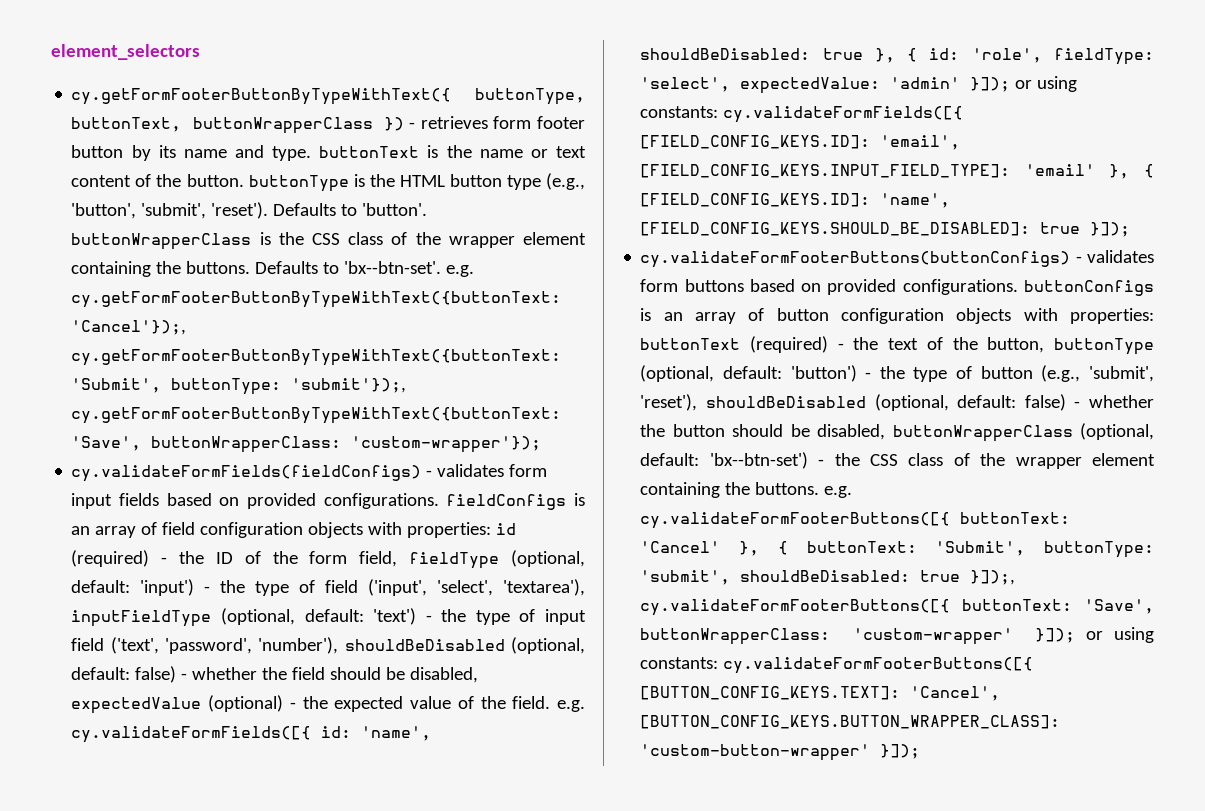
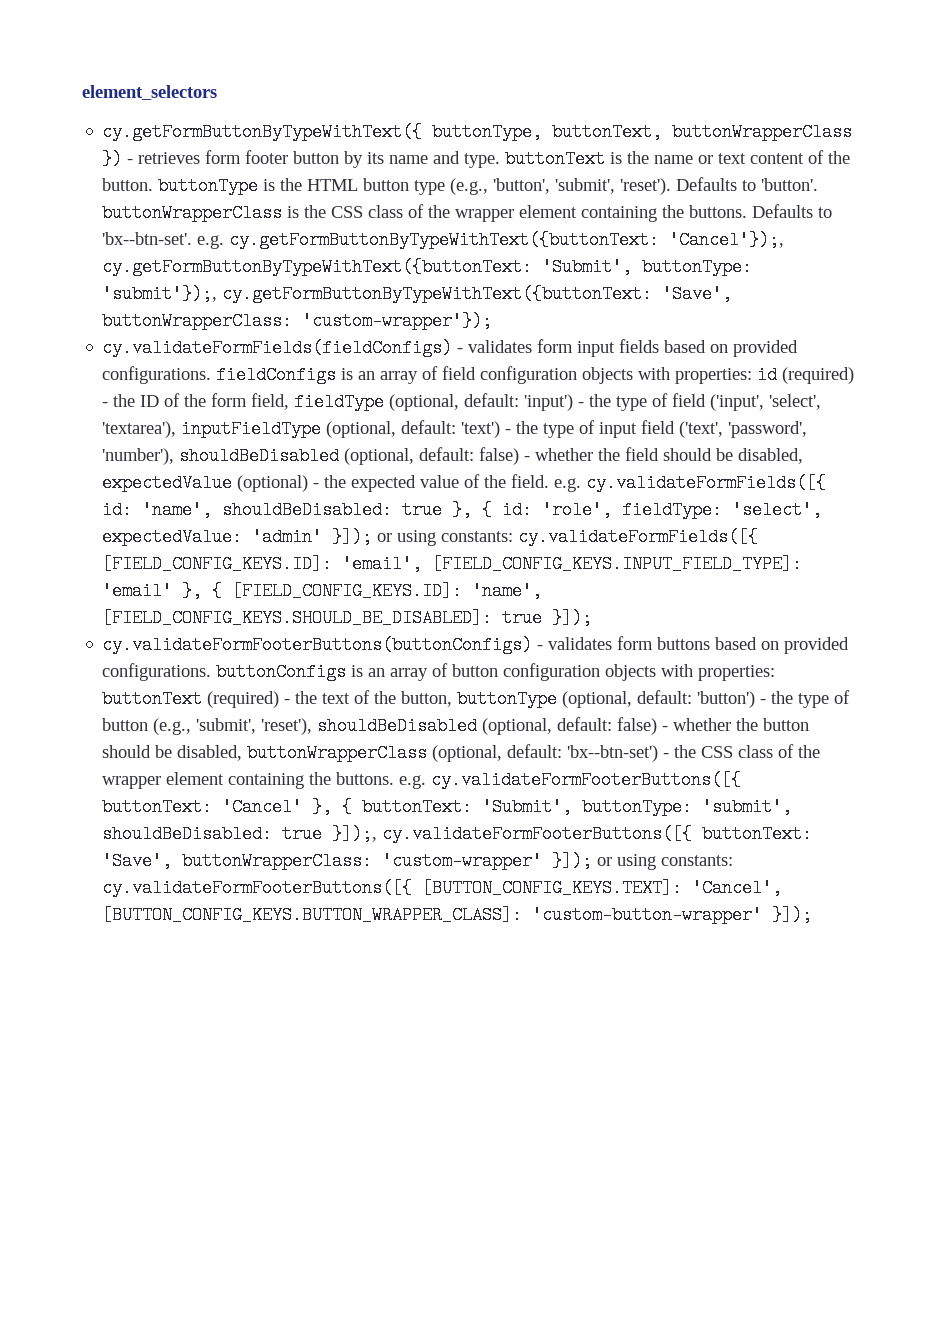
- cy.getFormFooterButtonByTypeWithText({ buttonType, buttonText, buttonWrapperClass }) - retrieves form footer button by its name and type. buttonText is the name or text content of the button. buttonType is the HTML button type (e.g., 'button', 'submit', 'reset').
+ cy.getFormButtonByTypeWithText({ buttonType, buttonText, buttonWrapperClass }) - retrieves form footer button by its name and type. buttonText is the name or text content of the button. buttonType is the HTML button type (e.g., 'button', 'submit', 'reset').
- Defaults to 'bx--btn-set'. e.g. cy.getFormFooterButtonByTypeWithText({buttonText: 'Cancel'});, cy.getFormFooterButtonByTypeWithText({buttonText: 'Submit', buttonType: 'submit'});, cy.getFormFooterButtonByTypeWithText({buttonText: 'Save', buttonWrapperClass: 'custom-wrapper'});
+ Defaults to 'bx--btn-set'. e.g. cy.getFormButtonByTypeWithText({buttonText: 'Cancel'});, cy.getFormButtonByTypeWithText({buttonText: 'Submit', buttonType: 'submit'});, cy.getFormButtonByTypeWithText({buttonText: 'Save', buttonWrapperClass: 'custom-wrapper'});

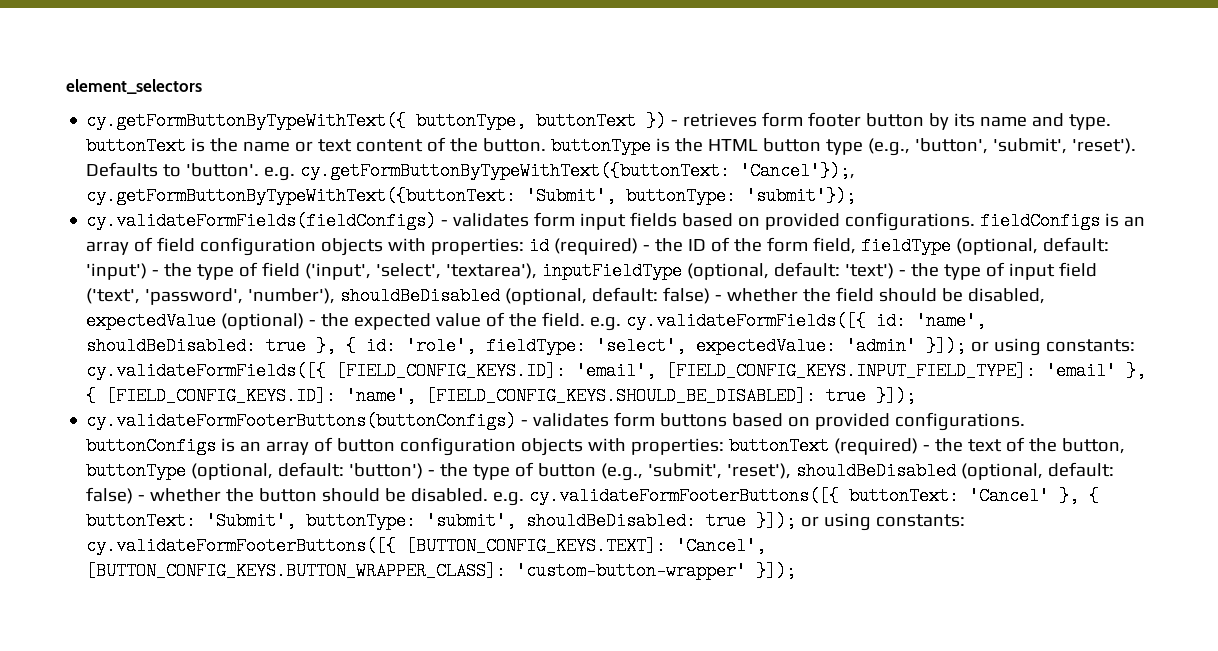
- cy.getFormButtonByTypeWithText({ buttonType, buttonText, buttonWrapperClass }) - retrieves form footer button by its name and type. buttonText is the name or text content of the button. buttonType is the HTML button type (e.g., 'button', 'submit', 'reset').
+ cy.getFormButtonByTypeWithText({ buttonType, buttonText }) - retrieves form footer button by its name and type. buttonText is the name or text content of the button. buttonType is the HTML button type (e.g., 'button', 'submit', 'reset').
- Defaults to 'button'. buttonWrapperClass is the CSS class of the wrapper element containing the buttons. Defaults to 'bx--btn-set'. e.g. cy.getFormButtonByTypeWithText({buttonText: 'Cancel'});, cy.getFormButtonByTypeWithText({buttonText: 'Submit', buttonType: 'submit'});, cy.getFormButtonByTypeWithText({buttonText: 'Save', buttonWrapperClass: 'custom-wrapper'});
+ Defaults to 'button'. e.g. cy.getFormButtonByTypeWithText({buttonText: 'Cancel'});, cy.getFormButtonByTypeWithText({buttonText: 'Submit', buttonType: 'submit'});
- false) - whether the button should be disabled, buttonWrapperClass (optional, default: 'bx--btn-set') - the CSS class of the wrapper element containing the buttons. e.g. cy.validateFormFooterButtons([{ buttonText:
+ false) - whether the button should be disabled. e.g. cy.validateFormFooterButtons([{ buttonText:
- 'submit', shouldBeDisabled: true }]);, cy.validateFormFooterButtons([{ buttonText: 'Save', buttonWrapperClass: 'custom-wrapper' }]);
+ 'submit', shouldBeDisabled: true }]);

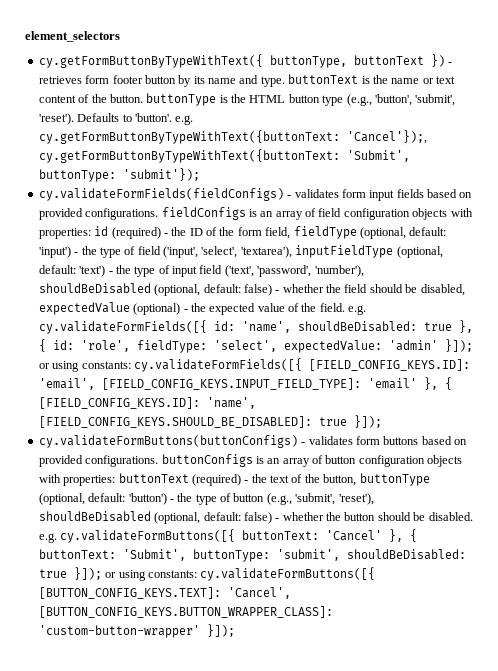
- cy.validateFormFooterButtons(buttonConfigs) - validates form buttons based on provided configurations. buttonConfigs is an array of button configuration objects with properties:
+ cy.validateFormButtons(buttonConfigs) - validates form buttons based on provided configurations. buttonConfigs is an array of button configuration objects with properties:
- false) - whether the button should be disabled. e.g. cy.validateFormFooterButtons([{ buttonText:
+ false) - whether the button should be disabled. e.g. cy.validateFormButtons([{ buttonText:
- cy.validateFormFooterButtons([{ [BUTTON_CONFIG_KEYS.TEXT]:
+ cy.validateFormButtons([{ [BUTTON_CONFIG_KEYS.TEXT]:

